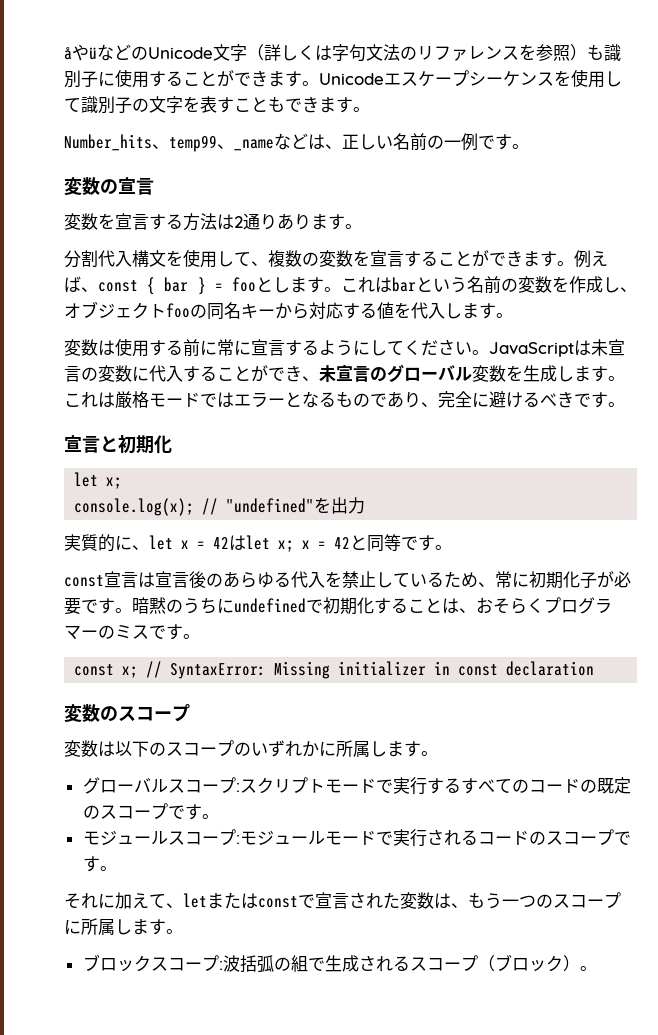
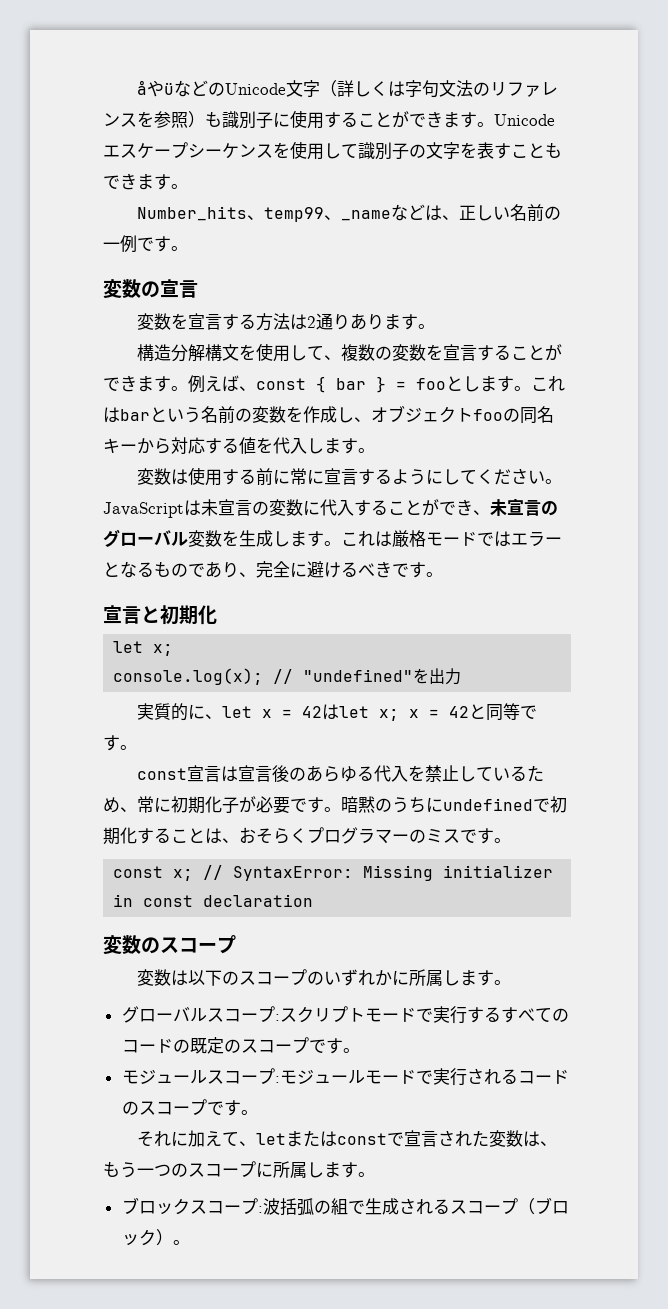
- 分割代入構文を使用して、複数の変数を宣言することができます。
+ 構造分解構文を使用して、複数の変数を宣言することができます。

